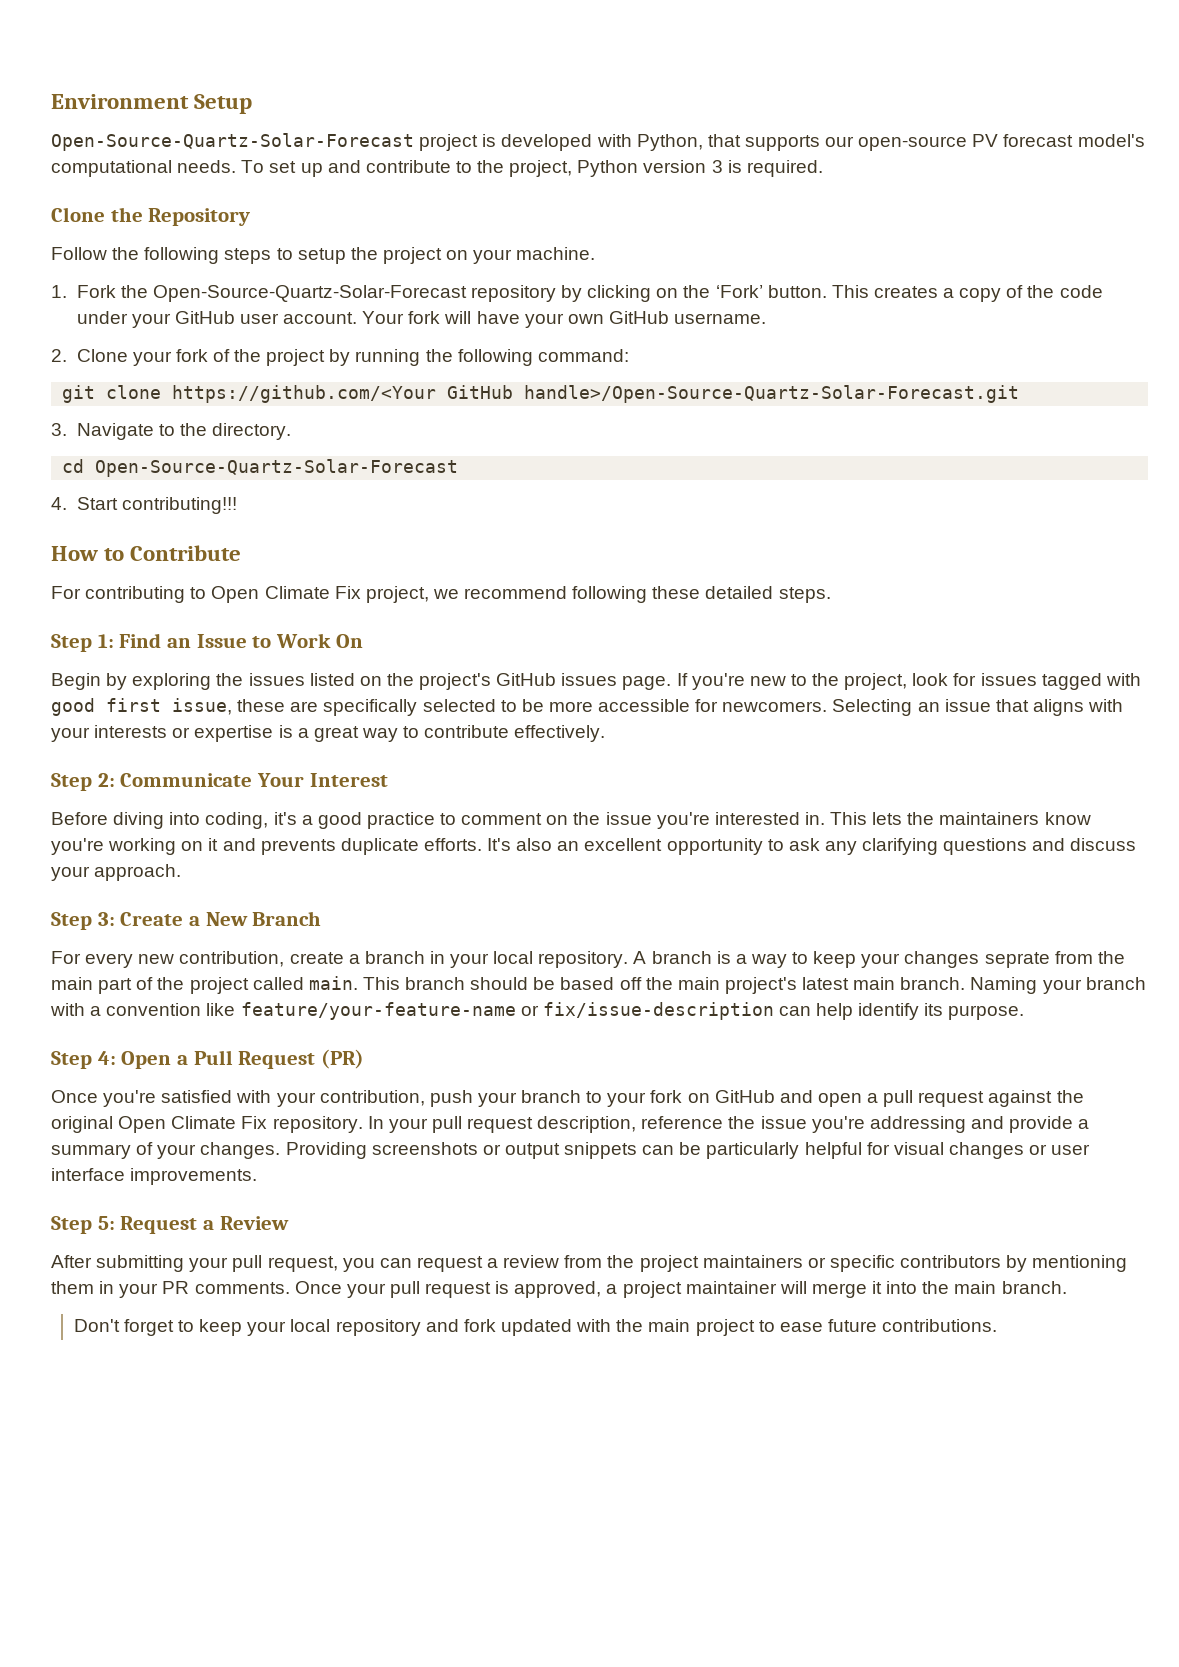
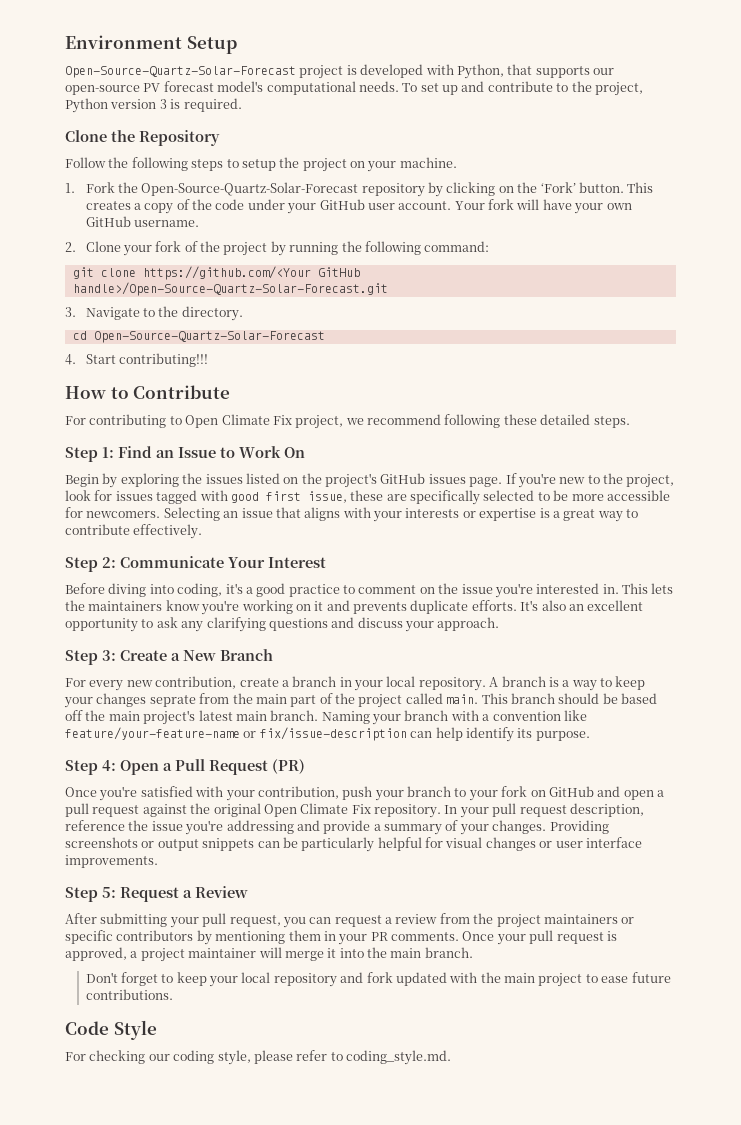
+ Code Style
+ For checking our coding style, please refer to coding_style.md.

